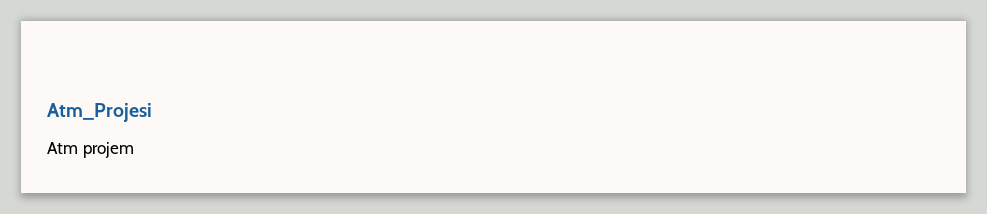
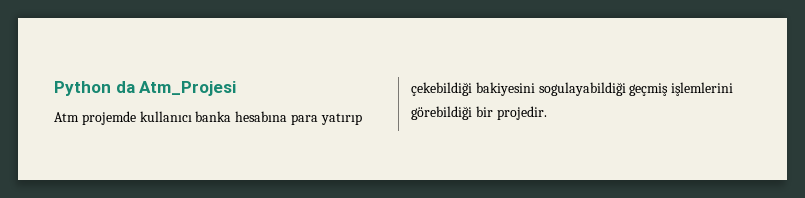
- Atm_Projesi
+ Python da Atm_Projesi
- Atm projem
+ Atm projemde kullanıcı banka hesabına para yatırıp çekebildiği bakiyesini sogulayabildiği geçmiş işlemlerini görebildiği bir projedir.

